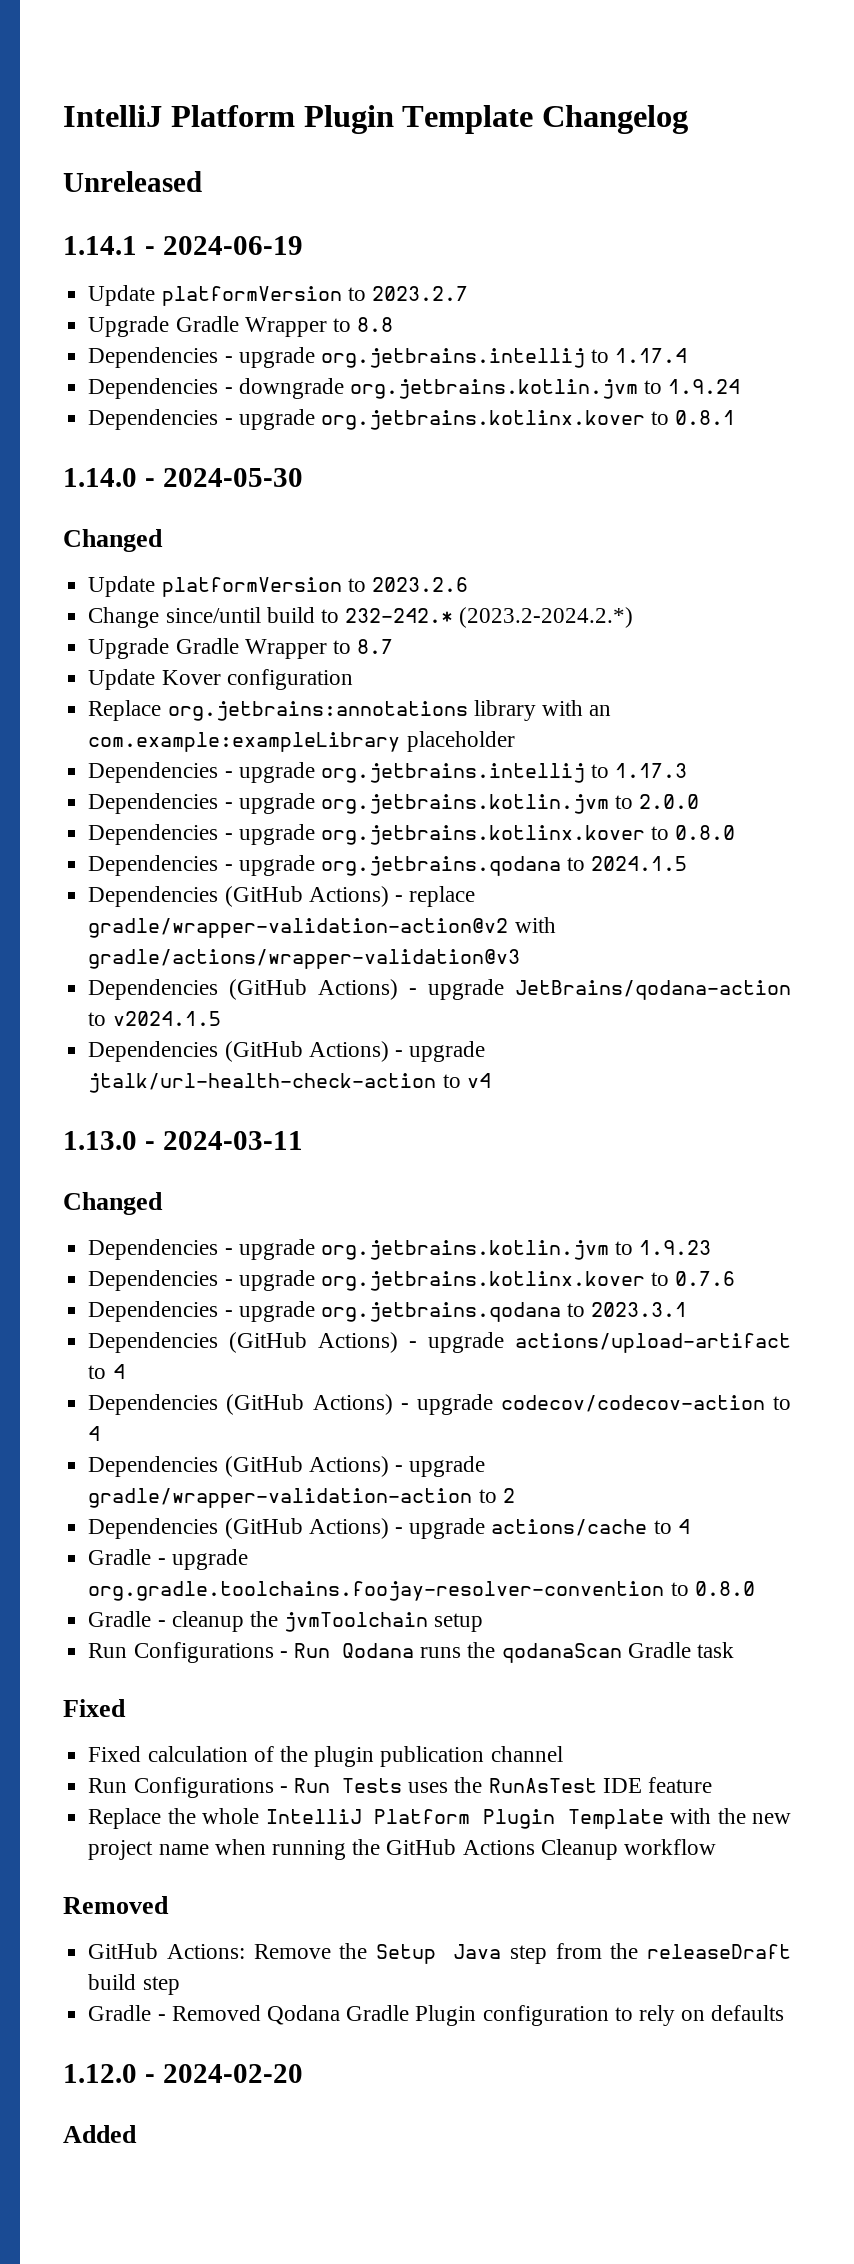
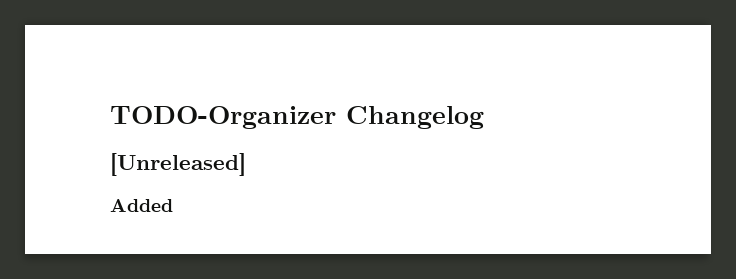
- IntelliJ Platform Plugin Template Changelog
- Unreleased
- 1.14.1 - 2024-06-19
- Update platformVersion to 2023.2.7
- Upgrade Gradle Wrapper to 8.8
- Dependencies - upgrade org.jetbrains.intellij to 1.17.4
- Dependencies - downgrade org.jetbrains.kotlin.jvm to 1.9.24
- Dependencies - upgrade org.jetbrains.kotlinx.kover to 0.8.1
- 1.14.0 - 2024-05-30
- Changed
- Update platformVersion to 2023.2.6
- Change since/until build to 232-242.* (2023.2-2024.2.*)
- Upgrade Gradle Wrapper to 8.7
- Update Kover configuration
- Replace org.jetbrains:annotations library with an com.example:exampleLibrary placeholder
- Dependencies - upgrade org.jetbrains.intellij to 1.17.3
- Dependencies - upgrade org.jetbrains.kotlin.jvm to 2.0.0
- Dependencies - upgrade org.jetbrains.kotlinx.kover to 0.8.0
- Dependencies - upgrade org.jetbrains.qodana to 2024.1.5
- Dependencies (GitHub Actions) - replace gradle/wrapper-validation-action@v2 with gradle/actions/wrapper-validation@v3
- Dependencies (GitHub Actions) - upgrade JetBrains/qodana-action to v2024.1.5
- Dependencies (GitHub Actions) - upgrade jtalk/url-health-check-action to v4
- 1.13.0 - 2024-03-11
- Changed
- Dependencies - upgrade org.jetbrains.kotlin.jvm to 1.9.23
- Dependencies - upgrade org.jetbrains.kotlinx.kover to 0.7.6
- Dependencies - upgrade org.jetbrains.qodana to 2023.3.1
- Dependencies (GitHub Actions) - upgrade actions/upload-artifact to 4
- Dependencies (GitHub Actions) - upgrade codecov/codecov-action to 4
- Dependencies (GitHub Actions) - upgrade gradle/wrapper-validation-action to 2
- Dependencies (GitHub Actions) - upgrade actions/cache to 4
- Gradle - upgrade org.gradle.toolchains.foojay-resolver-convention to 0.8.0
- Gradle - cleanup the jvmToolchain setup
- Run Configurations - Run Qodana runs the qodanaScan Gradle task
- Fixed
- Fixed calculation of the plugin publication channel
- Run Configurations - Run Tests uses the RunAsTest IDE feature
- Replace the whole IntelliJ Platform Plugin Template with the new project name when running the GitHub Actions Cleanup workflow
- Removed
- GitHub Actions: Remove the Setup Java step from the releaseDraft build step
- Gradle - Removed Qodana Gradle Plugin configuration to rely on defaults
- 1.12.0 - 2024-02-20
+ TODO-Organizer Changelog
+ [Unreleased]

